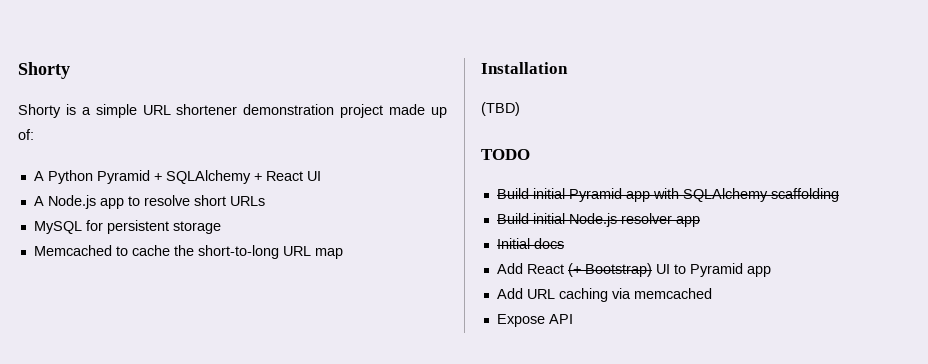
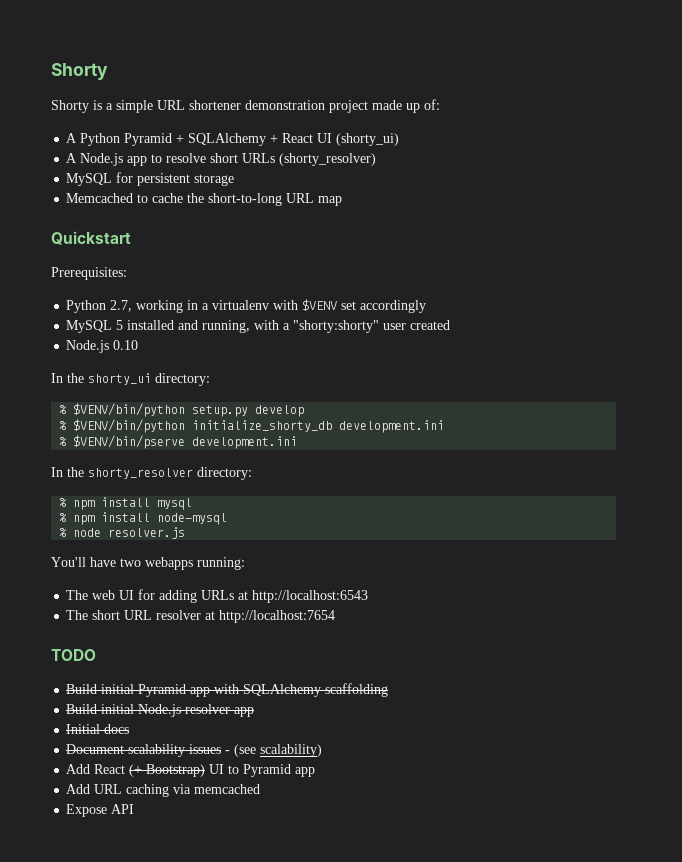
- A Python Pyramid + SQLAlchemy + React UI
+ A Python Pyramid + SQLAlchemy + React UI (shorty_ui)
- A Node.js app to resolve short URLs
+ A Node.js app to resolve short URLs (shorty_resolver)
- Installation
- (TBD)
+ Quickstart
+ Prerequisites:
+ Python 2.7, working in a virtualenv with $VENV set accordingly
+ MySQL 5 installed and running, with a "shorty:shorty" user created
+ Node.js 0.10
+ In the shorty_ui directory:
+ % $VENV/bin/python setup.py develop
+ % $VENV/bin/python initialize_shorty_db development.ini
+ % $VENV/bin/pserve development.ini
+ In the shorty_resolver directory:
+ % npm install mysql
+ % npm install node-mysql
+ % node resolver.js
+ You'll have two webapps running:
+ The web UI for adding URLs at http://localhost:6543
+ The short URL resolver at http://localhost:7654
+ Document scalability issues - (see scalability)

